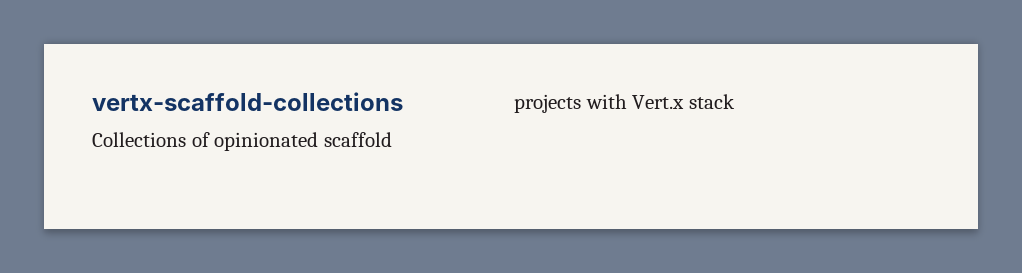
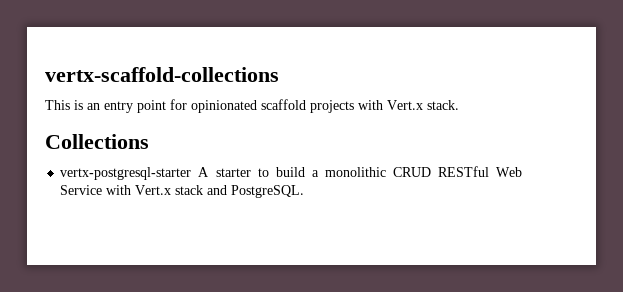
- Collections of opinionated scaffold projects with Vert.x stack
+ This is an entry point for opinionated scaffold projects with Vert.x stack.
+ Collections
+ vertx-postgresql-starter A starter to build a monolithic CRUD RESTful Web Service with Vert.x stack and PostgreSQL.

